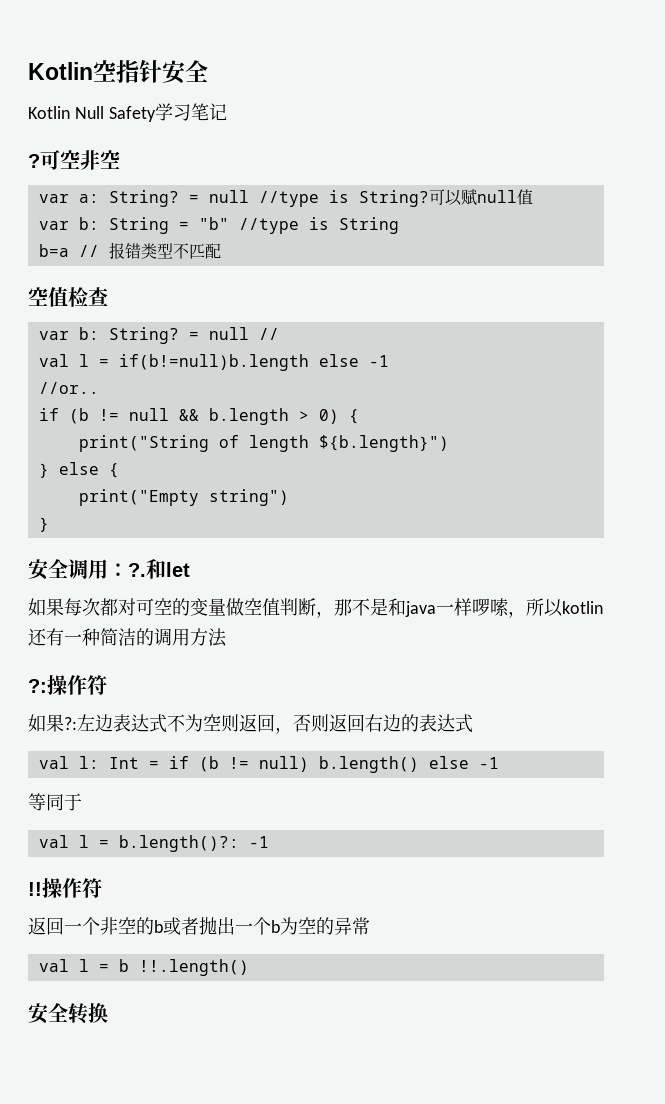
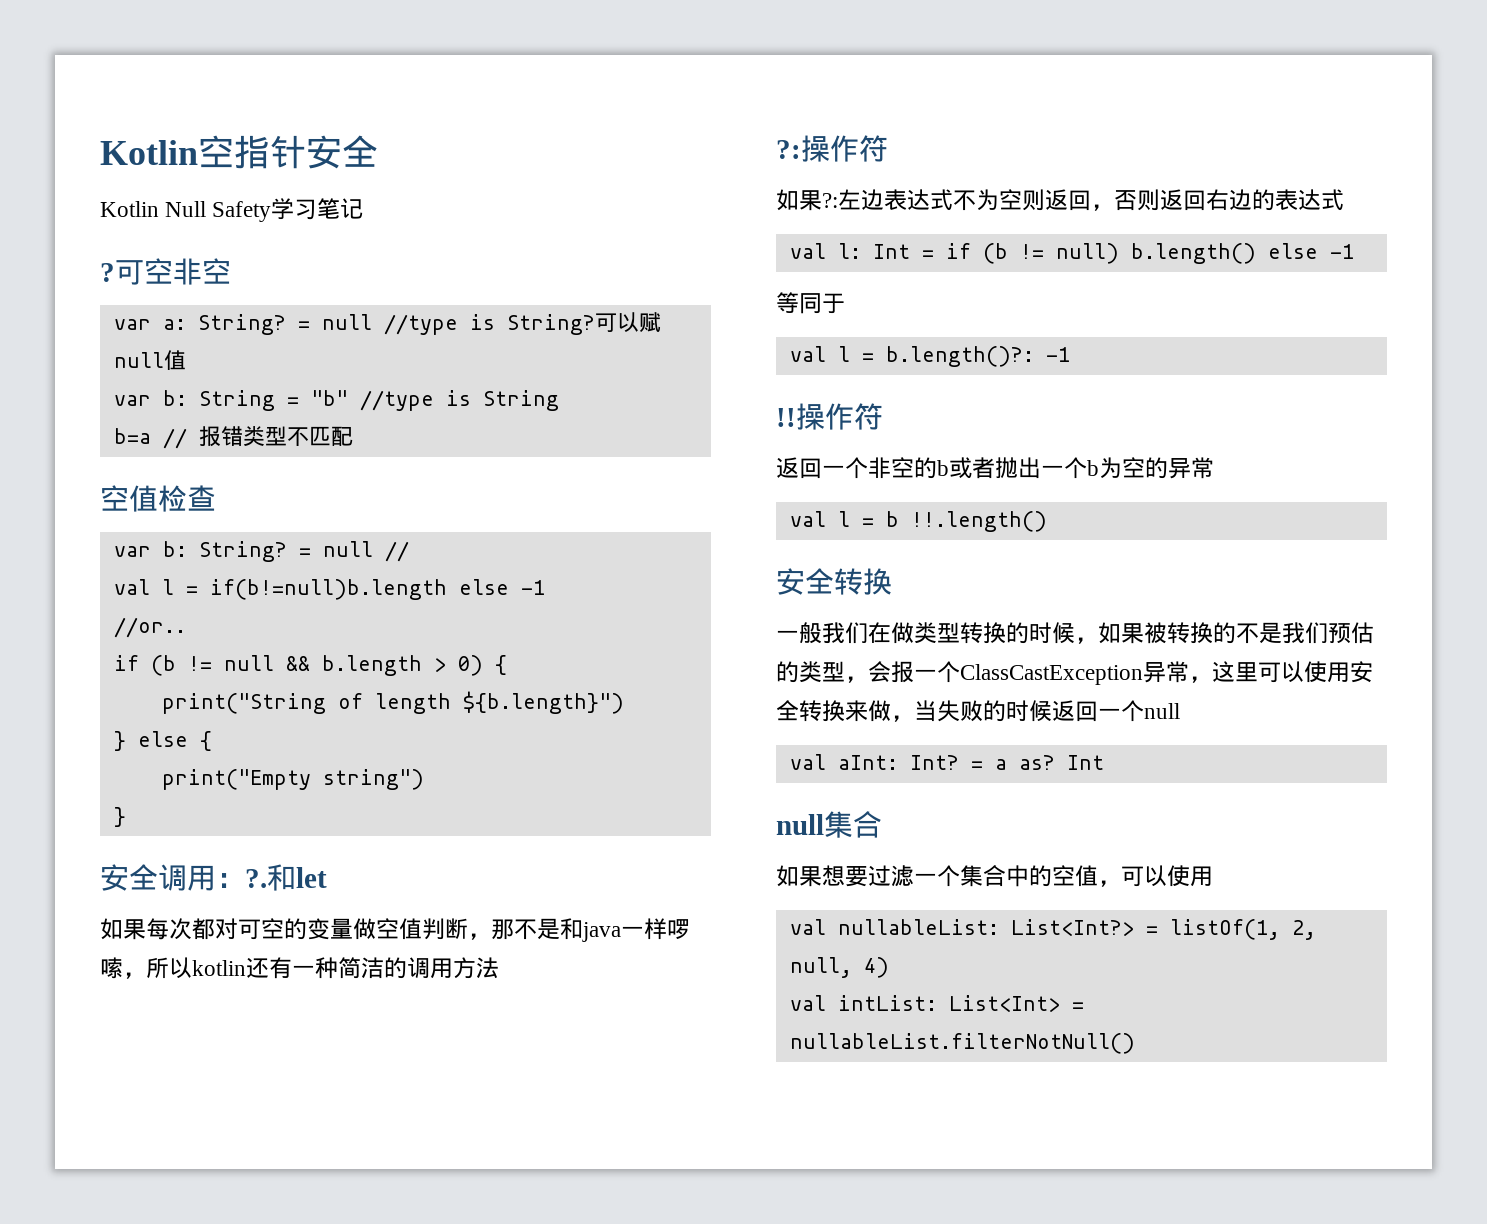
+ 一般我们在做类型转换的时候，如果被转换的不是我们预估的类型，会报一个ClassCastException异常，这里可以使用安全转换来做，当失败的时候返回一个null
+ val aInt: Int? = a as? Int
+ null集合
+ 如果想要过滤一个集合中的空值，可以使用
+ val nullableList: List<Int?> = listOf(1, 2, null, 4)
+ val intList: List<Int> = nullableList.filterNotNull()

